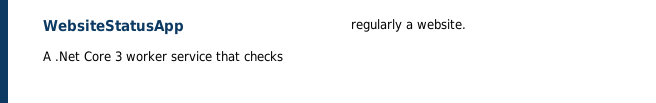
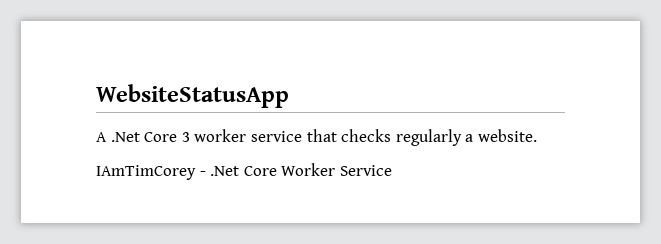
+ IAmTimCorey - .Net Core Worker Service

